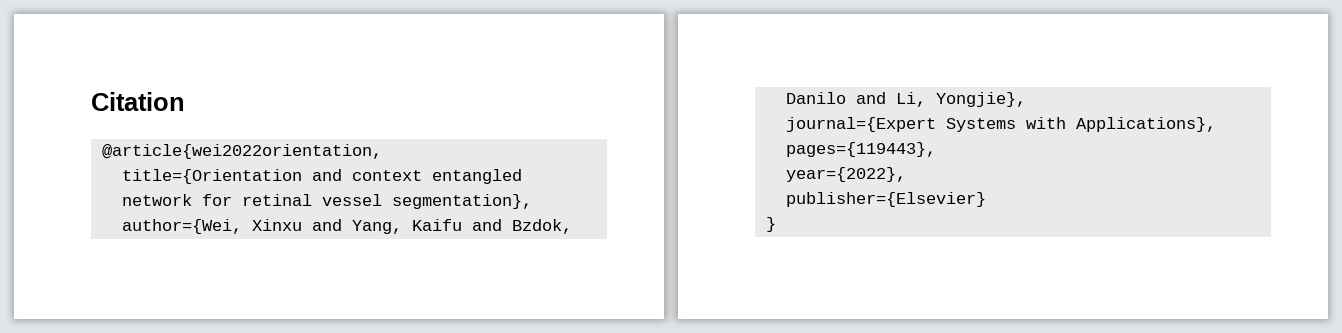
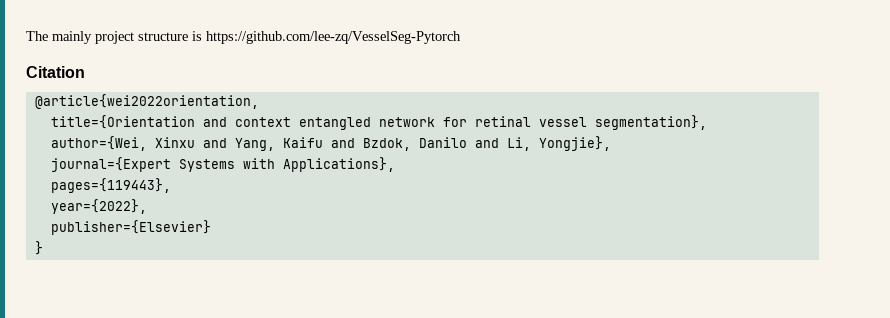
+ The mainly project structure is https://github.com/lee-zq/VesselSeg-Pytorch

